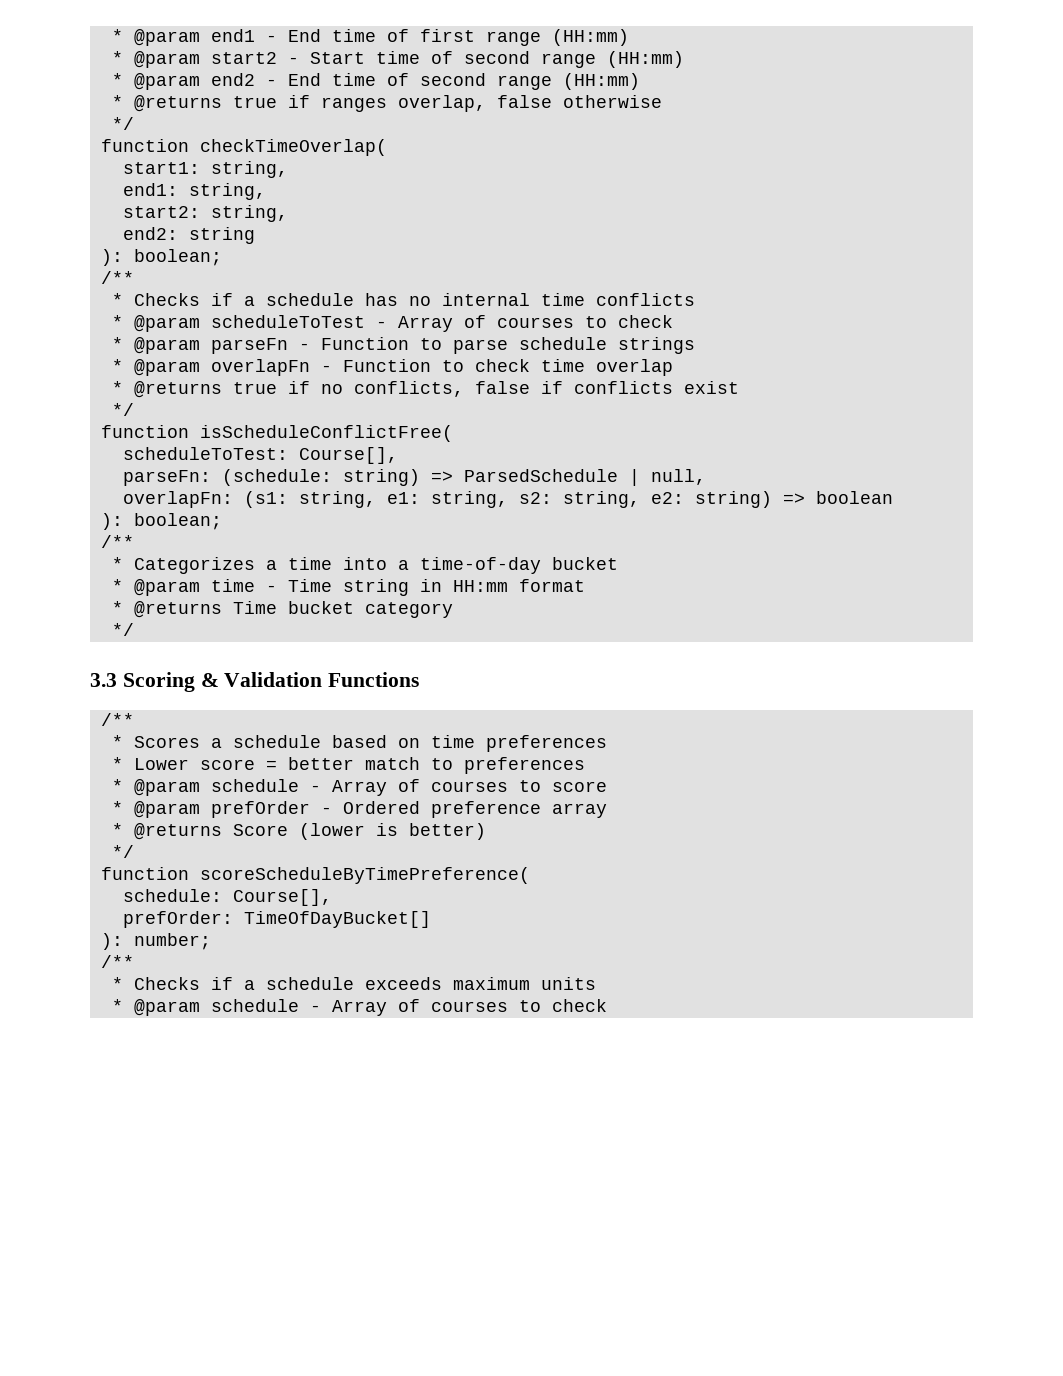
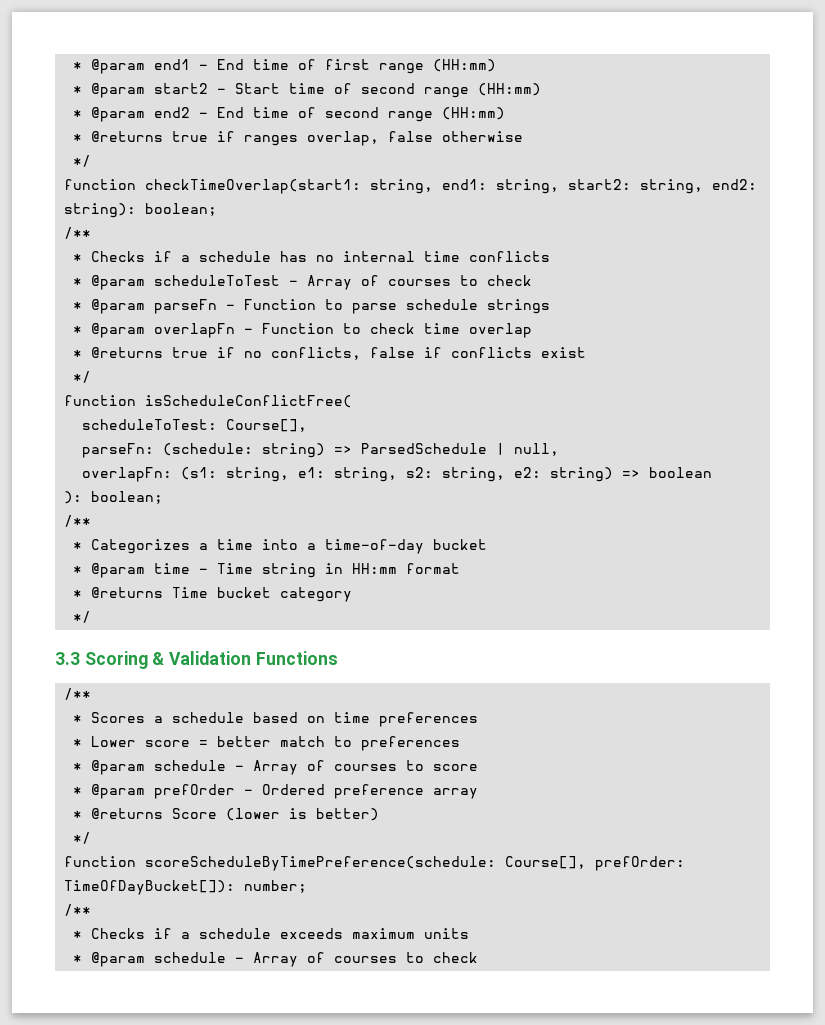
- function checkTimeOverlap(
- start1: string,
- end1: string,
- start2: string,
- end2: string
- ): boolean;
+ function checkTimeOverlap(start1: string, end1: string, start2: string, end2: string): boolean;
- function scoreScheduleByTimePreference(
- schedule: Course[],
- prefOrder: TimeOfDayBucket[]
- ): number;
+ function scoreScheduleByTimePreference(schedule: Course[], prefOrder: TimeOfDayBucket[]): number;

